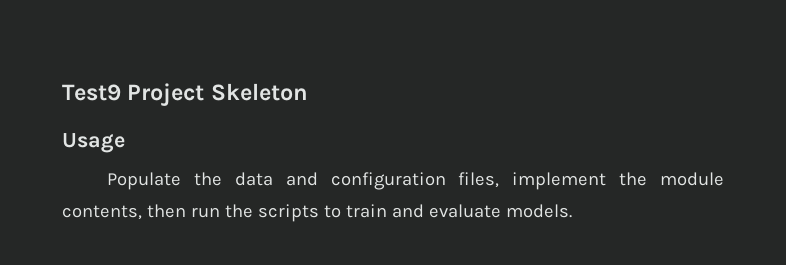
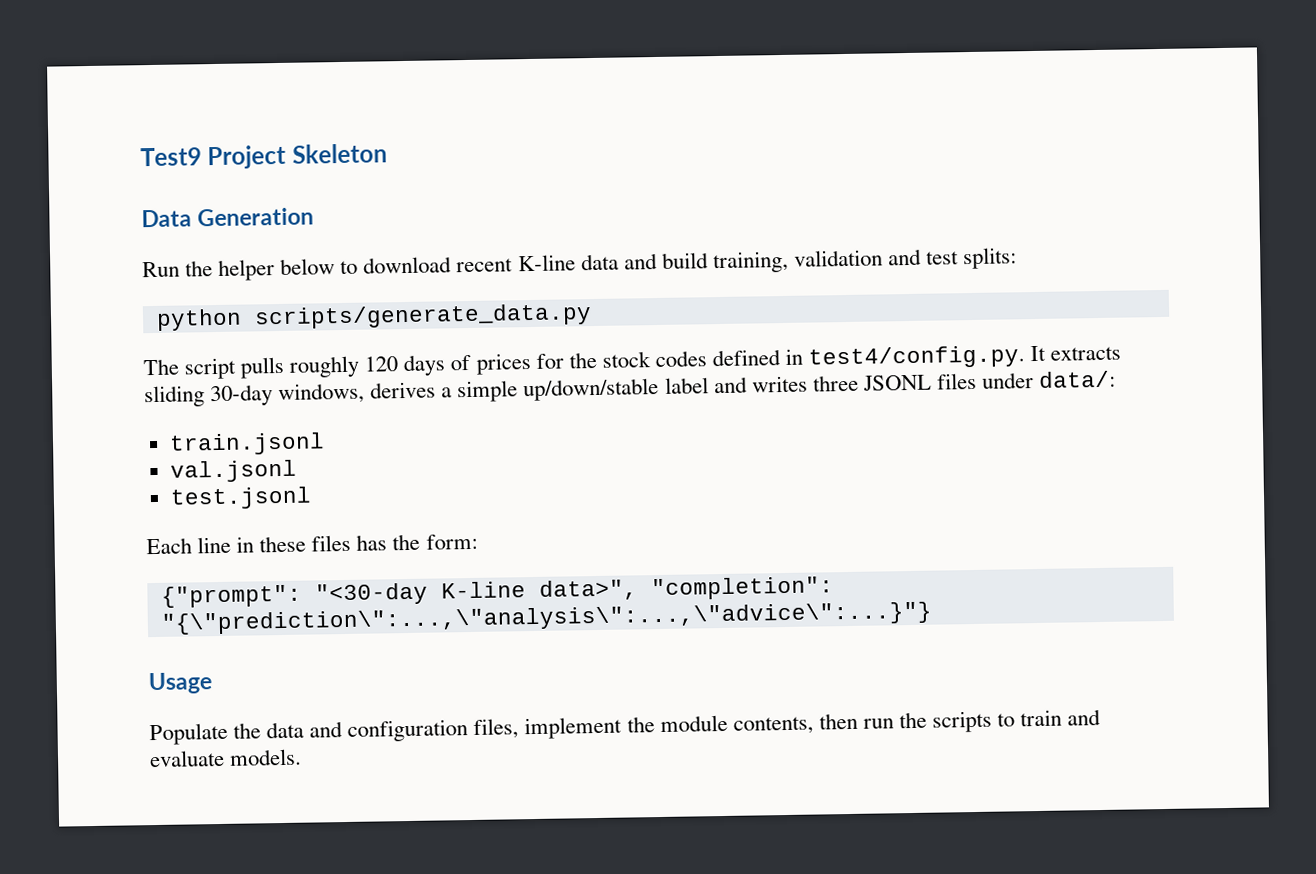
+ Data Generation
+ Run the helper below to download recent K-line data and build training, validation and test splits:
+ python scripts/generate_data.py
+ The script pulls roughly 120 days of prices for the stock codes defined in test4/config.py. It extracts sliding 30‑day windows, derives a simple up/down/stable label and writes three JSONL files under data/:
+ train.jsonl
+ val.jsonl
+ test.jsonl
+ Each line in these files has the form:
+ {"prompt": "<30-day K-line data>", "completion": "{\"prediction\":...,\"analysis\":...,\"advice\":...}"}

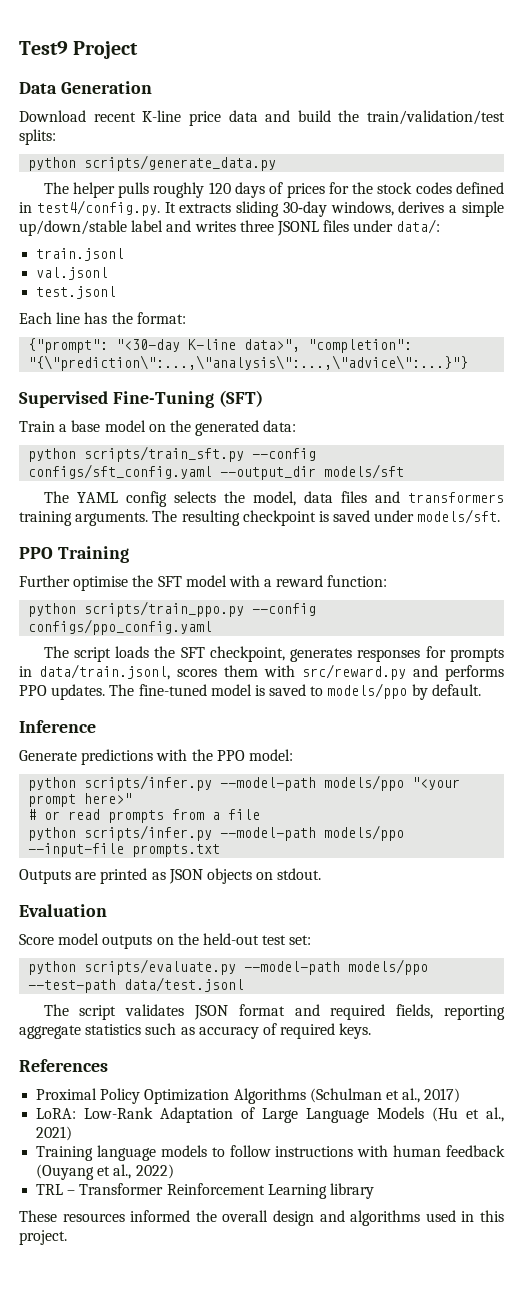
- Test9 Project Skeleton
+ Test9 Project
- Run the helper below to download recent K-line data and build training, validation and test splits:
+ Download recent K-line price data and build the train/validation/test splits:
- The script pulls roughly 120 days of prices for the stock codes defined in test4/config.py. It extracts sliding 30‑day windows, derives a simple up/down/stable label and writes three JSONL files under data/:
+ The helper pulls roughly 120 days of prices for the stock codes defined in test4/config.py. It extracts sliding 30‑day windows, derives a simple up/down/stable label and writes three JSONL files under data/:
- Each line in these files has the form:
+ Each line has the format:
- Usage
- Populate the data and configuration files, implement the module contents, then run the scripts to train and evaluate models.
+ Supervised Fine-Tuning (SFT)
+ Train a base model on the generated data:
+ python scripts/train_sft.py --config configs/sft_config.yaml --output_dir models/sft
+ The YAML config selects the model, data files and transformers training arguments. The resulting checkpoint is saved under models/sft.
+ PPO Training
+ Further optimise the SFT model with a reward function:
+ python scripts/train_ppo.py --config configs/ppo_config.yaml
+ The script loads the SFT checkpoint, generates responses for prompts in data/train.jsonl, scores them with src/reward.py and performs PPO updates. The fine-tuned model is saved to models/ppo by default.
+ Inference
+ Generate predictions with the PPO model:
+ python scripts/infer.py --model-path models/ppo "<your prompt here>"
+ # or read prompts from a file
+ python scripts/infer.py --model-path models/ppo --input-file prompts.txt
+ Outputs are printed as JSON objects on stdout.
+ Evaluation
+ Score model outputs on the held-out test set:
+ python scripts/evaluate.py --model-path models/ppo --test-path data/test.jsonl
+ The script validates JSON format and required fields, reporting aggregate statistics such as accuracy of required keys.
+ References
+ Proximal Policy Optimization Algorithms (Schulman et al., 2017)
+ LoRA: Low-Rank Adaptation of Large Language Models (Hu et al., 2021)
+ Training language models to follow instructions with human feedback (Ouyang et al., 2022)
+ TRL – Transformer Reinforcement Learning library
+ These resources informed the overall design and algorithms used in this project.

